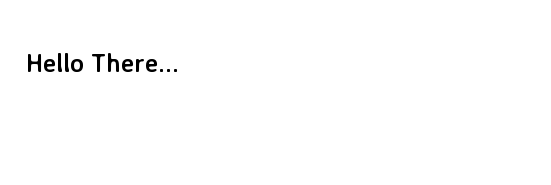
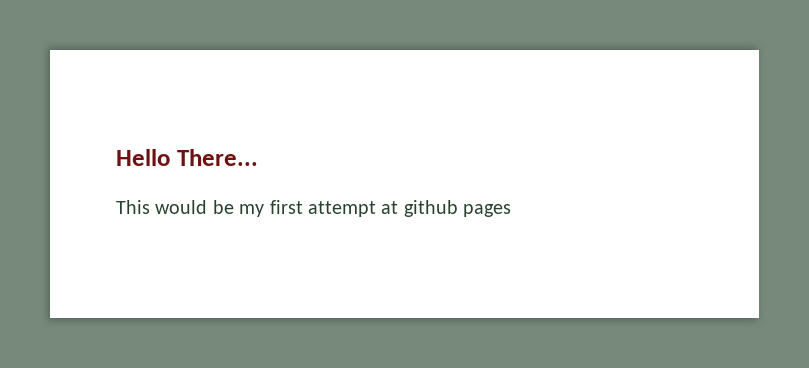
+ This would be my first attempt at github pages

